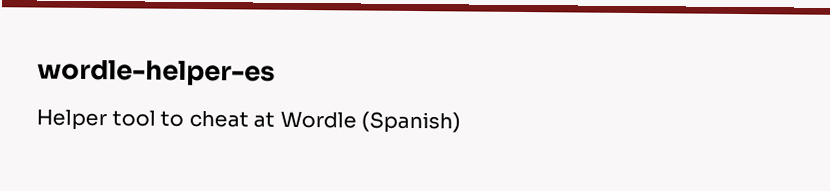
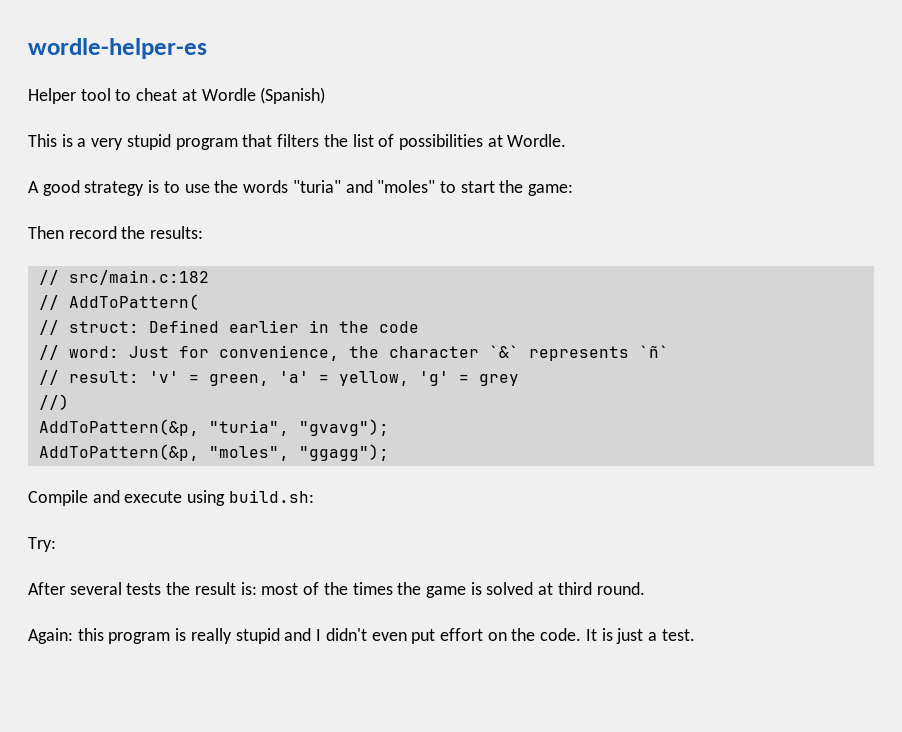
+ This is a very stupid program that filters the list of possibilities at Wordle.
+ A good strategy is to use the words "turia" and "moles" to start the game:
+ Then record the results:
+ // src/main.c:182
+ // AddToPattern(
+ // struct: Defined earlier in the code
+ // word: Just for convenience, the character `&` represents `ñ`
+ // result: 'v' = green, 'a' = yellow, 'g' = grey
+ //)
+ AddToPattern(&p, "turia", "gvavg");
+ AddToPattern(&p, "moles", "ggagg");
+ Compile and execute using build.sh:
+ Try:
+ After several tests the result is: most of the times the game is solved at third round.
+ Again: this program is really stupid and I didn't even put effort on the code. It is just a test.

